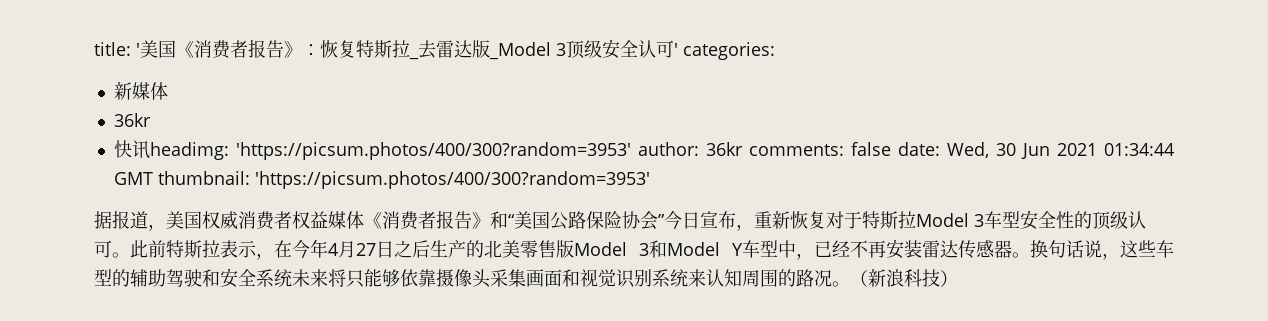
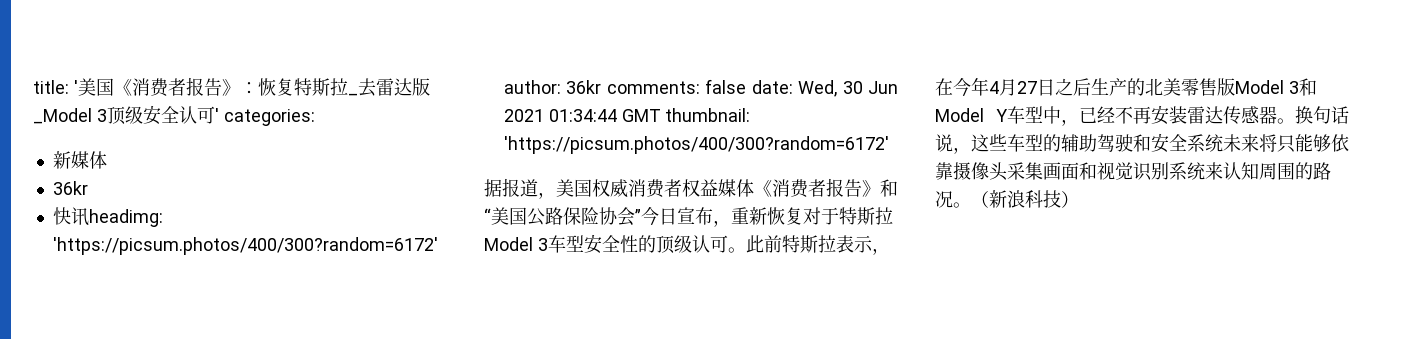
- 快讯headimg: 'https://picsum.photos/400/300?random=3953' author: 36kr comments: false date: Wed, 30 Jun 2021 01:34:44 GMT thumbnail: 'https://picsum.photos/400/300?random=3953'
+ 快讯headimg: 'https://picsum.photos/400/300?random=6172' author: 36kr comments: false date: Wed, 30 Jun 2021 01:34:44 GMT thumbnail: 'https://picsum.photos/400/300?random=6172'

